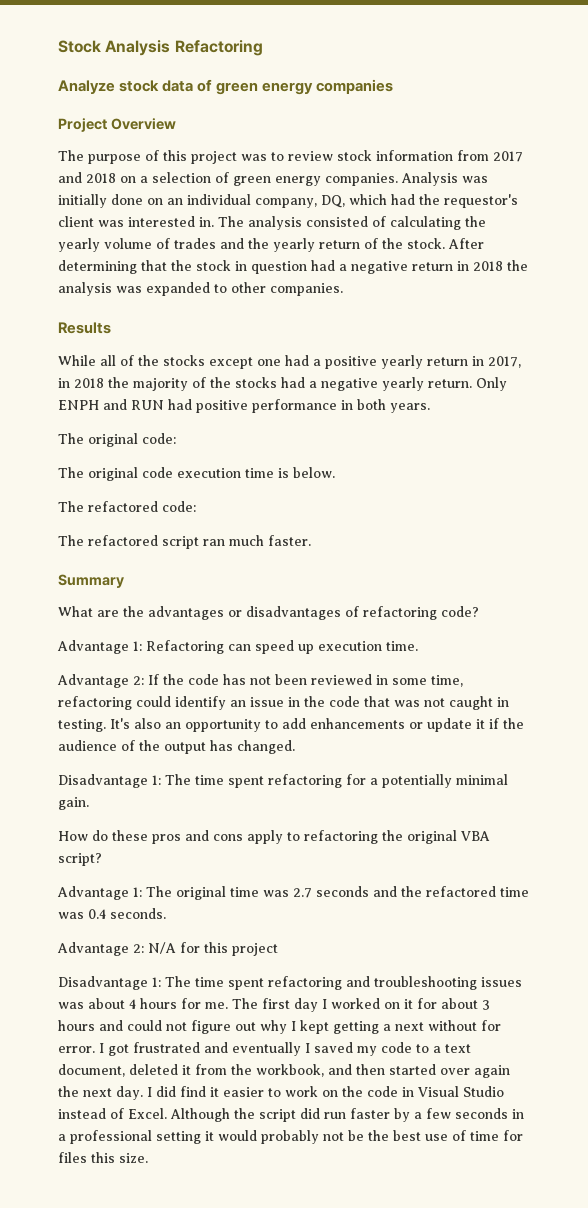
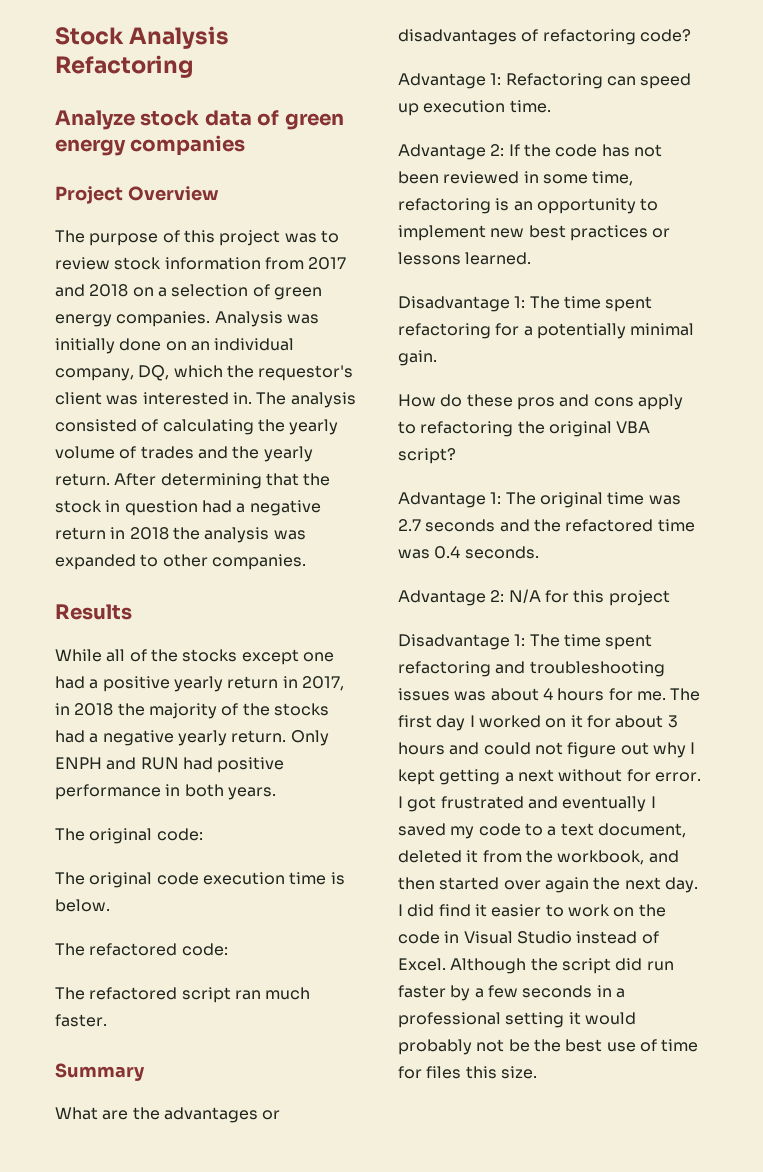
- Analysis was initially done on an individual company, DQ, which had the requestor's client was interested in.
+ Analysis was initially done on an individual company, DQ, which the requestor's client was interested in.
- The analysis consisted of calculating the yearly volume of trades and the yearly return of the stock.
+ The analysis consisted of calculating the yearly volume of trades and the yearly return.
- Advantage 2: If the code has not been reviewed in some time, refactoring could identify an issue in the code that was not caught in testing. It's also an opportunity to add enhancements or update it if the audience of the output has changed.
+ Advantage 2: If the code has not been reviewed in some time, refactoring is an opportunity to implement new best practices or lessons learned.

